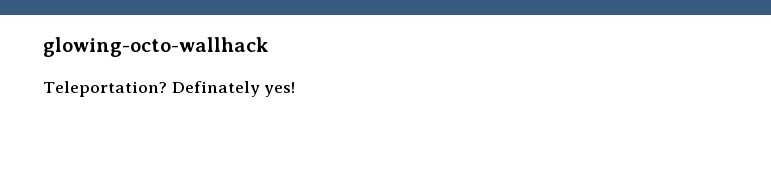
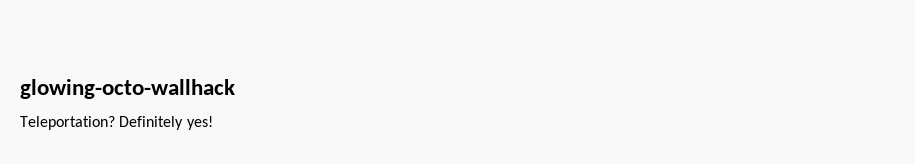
- Definately yes!
+ Definitely yes!

